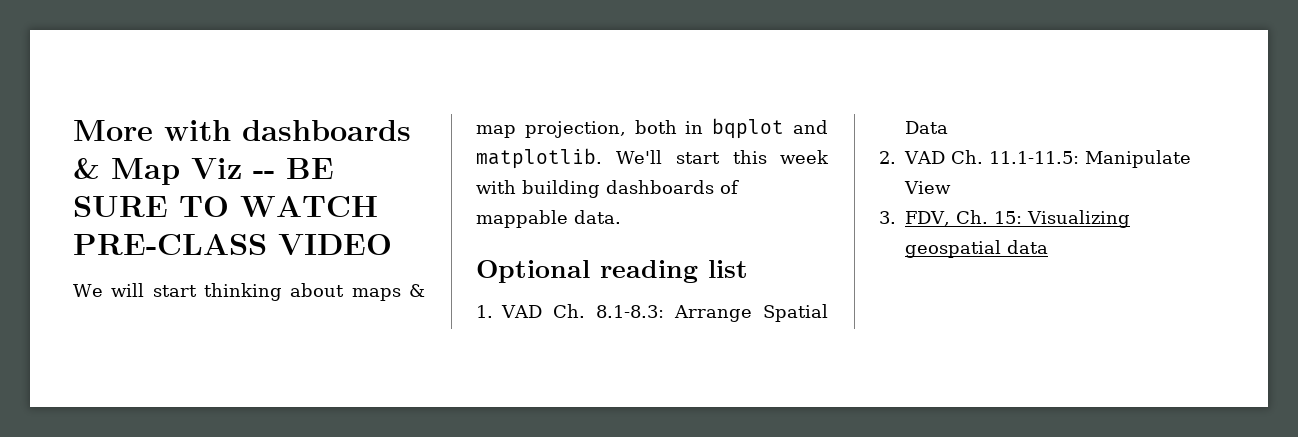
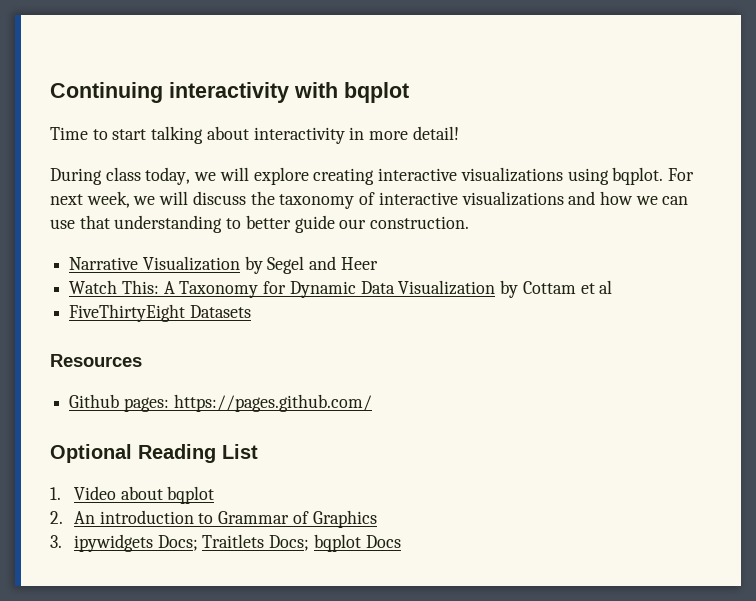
- More with dashboards & Map Viz -- BE SURE TO WATCH PRE-CLASS VIDEO
- We will start thinking about maps & map projection, both in bqplot and matplotlib. We'll start this week with building dashboards of mappable data.
+ Continuing interactivity with bqplot
+ Time to start talking about interactivity in more detail!
+ During class today, we will explore creating interactive visualizations using bqplot. For next week, we will discuss the taxonomy of interactive visualizations and how we can use that understanding to better guide our construction.
+ Narrative Visualization by Segel and Heer
+ Watch This: A Taxonomy for Dynamic Data Visualization by Cottam et al
+ FiveThirtyEight Datasets
+ Resources
+ Github pages: https://pages.github.com/
- Optional reading list
+ Optional Reading List
- 1. VAD Ch. 8.1-8.3: Arrange Spatial Data
- 2. VAD Ch. 11.1-11.5: Manipulate View
- 3. FDV, Ch. 15: Visualizing geospatial data
+ 1. Video about bqplot
+ 2. An introduction to Grammar of Graphics
+ 3. ipywidgets Docs; Traitlets Docs; bqplot Docs

